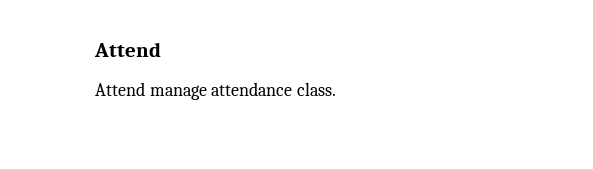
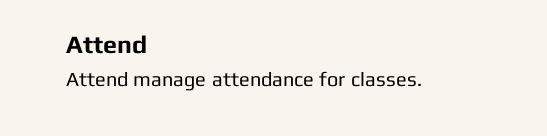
- Attend manage attendance class.
+ Attend manage attendance for classes.

